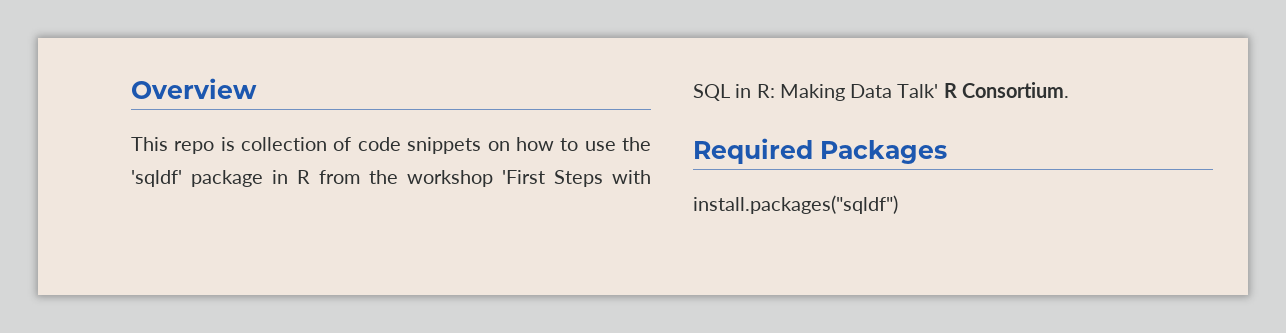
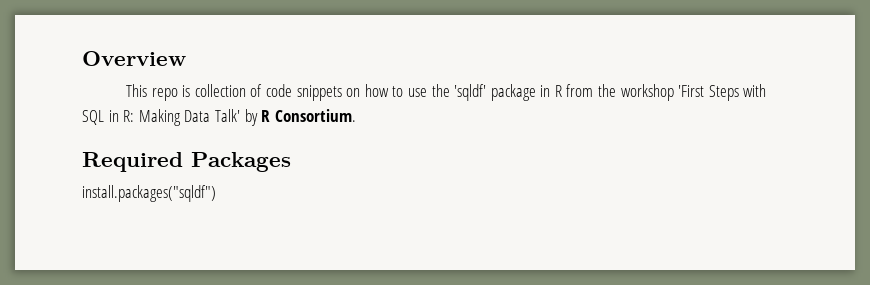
- This repo is collection of code snippets on how to use the 'sqldf' package in R from the workshop 'First Steps with SQL in R: Making Data Talk' R Consortium.
+ This repo is collection of code snippets on how to use the 'sqldf' package in R from the workshop 'First Steps with SQL in R: Making Data Talk' by R Consortium.

